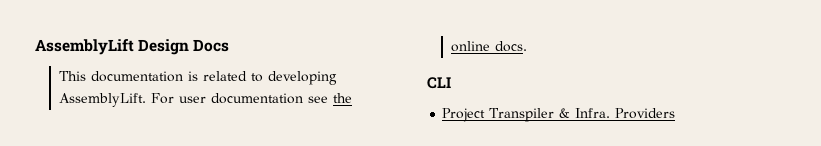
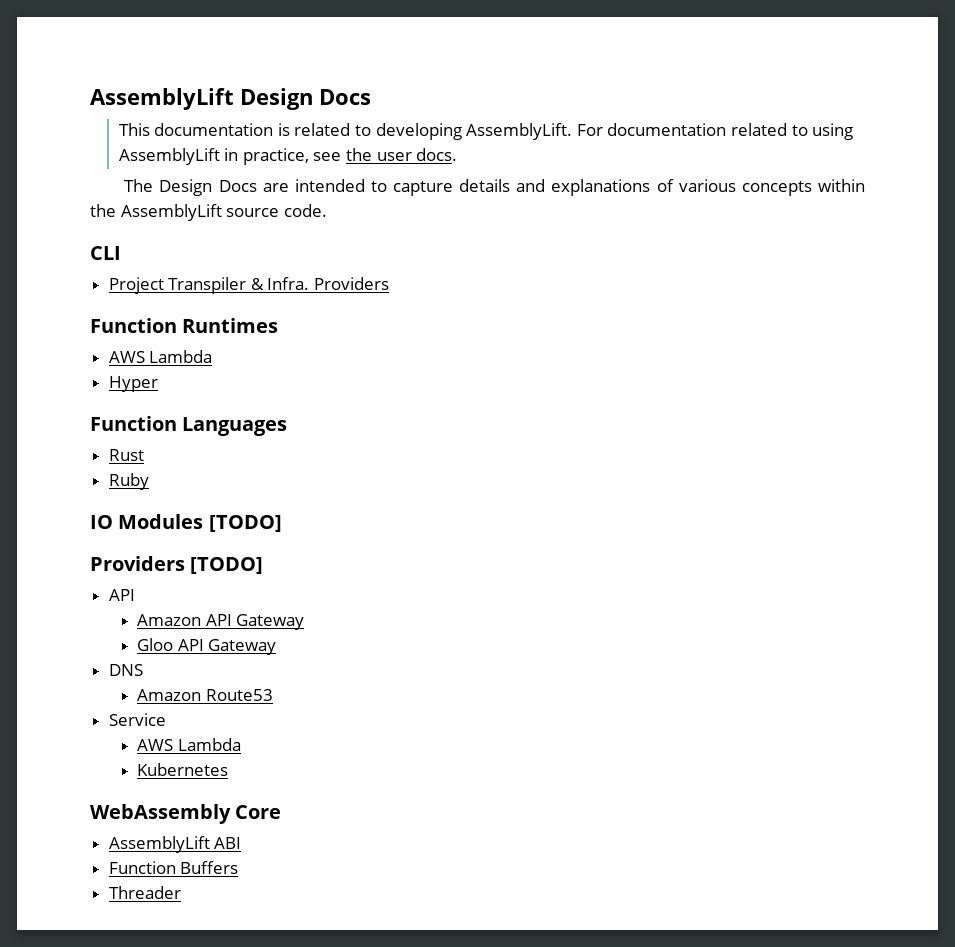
- For user documentation see the online docs.
+ For documentation related to using AssemblyLift in practice, see the user docs.
+ The Design Docs are intended to capture details and explanations of various concepts within the AssemblyLift source code.
+ Function Runtimes
+ AWS Lambda
+ Hyper
+ Function Languages
+ Rust
+ Ruby
+ IO Modules [TODO]
+ Providers [TODO]
+ API
+ Amazon API Gateway
+ Gloo API Gateway
+ DNS
+ Amazon Route53
+ Service
+ AWS Lambda
+ Kubernetes
+ WebAssembly Core
+ AssemblyLift ABI
+ Function Buffers
+ Threader

